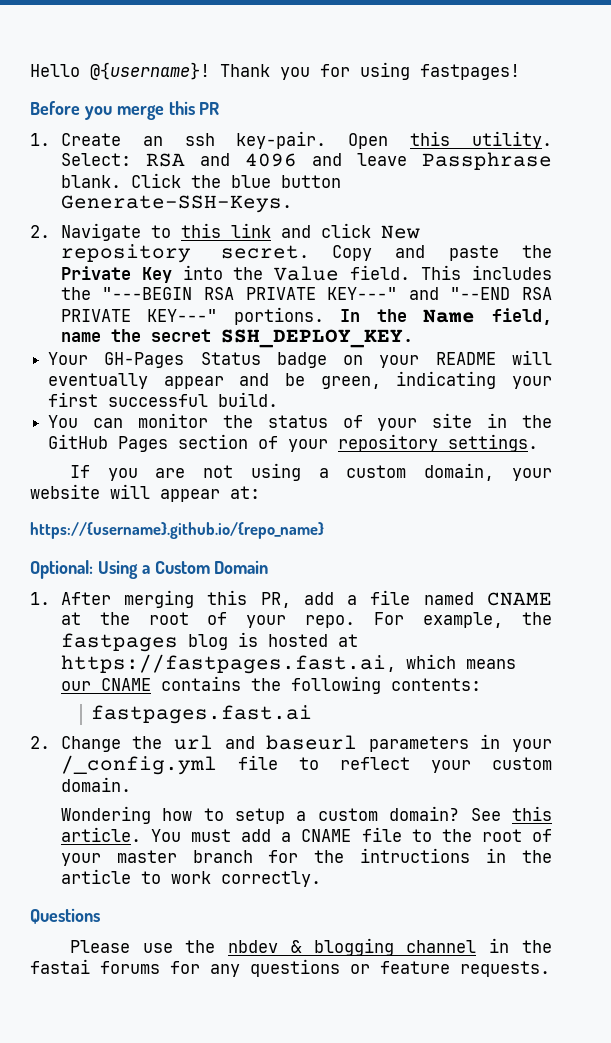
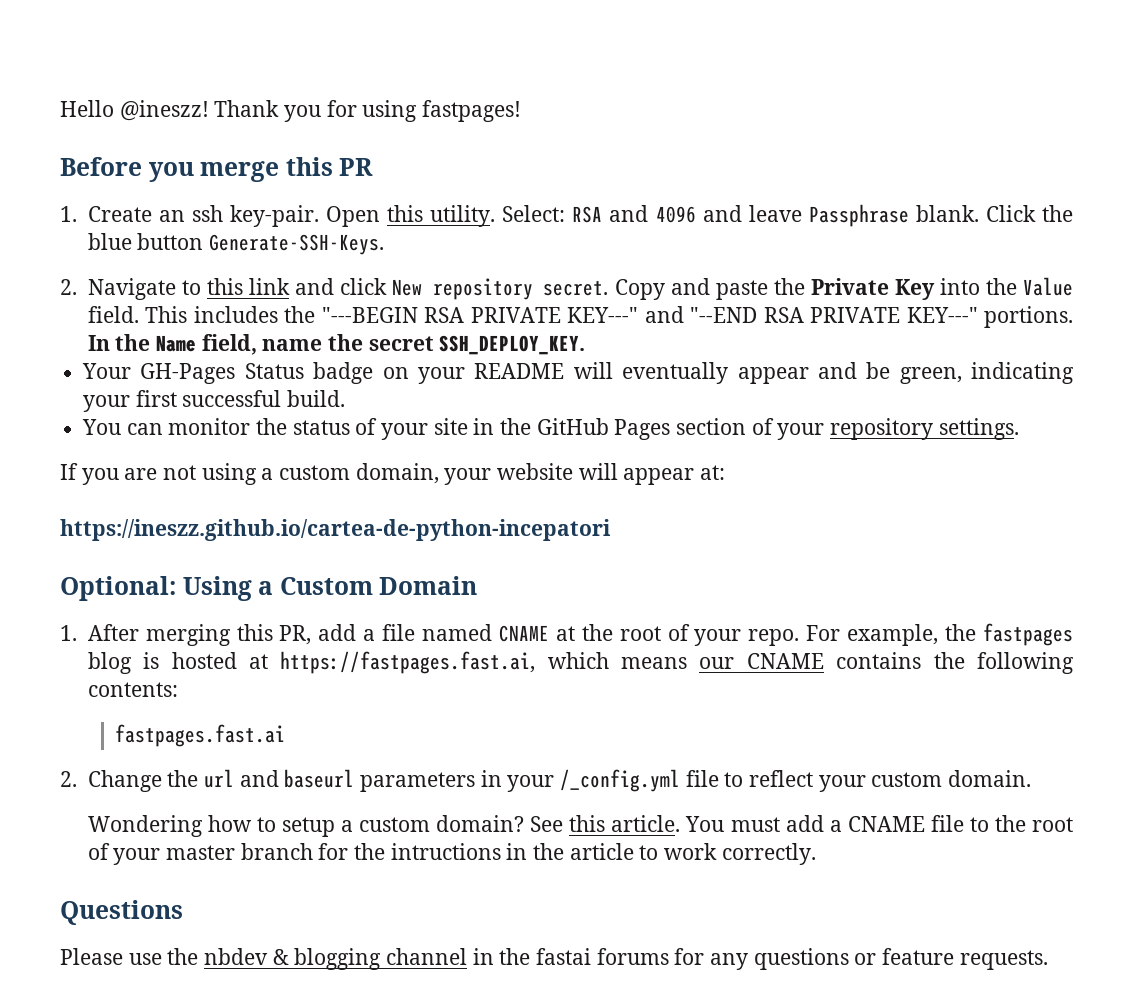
- Hello @{username}!
+ Hello @ineszz!
- https://{username}.github.io/{repo_name}
+ https://ineszz.github.io/cartea-de-python-incepatori

